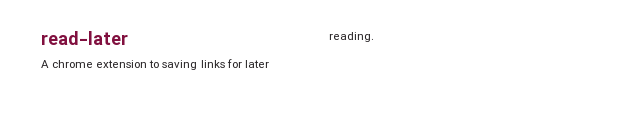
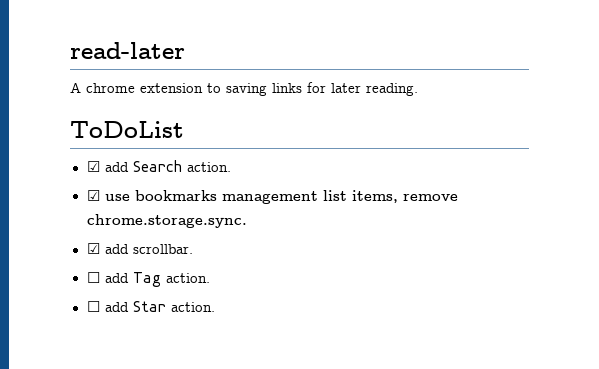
+ ToDoList
+ ☑ add Search action.
+ ☑ use bookmarks management list items, remove chrome.storage.sync.
+ ☑ add scrollbar.
+ ☐ add Tag action.
+ ☐ add Star action.

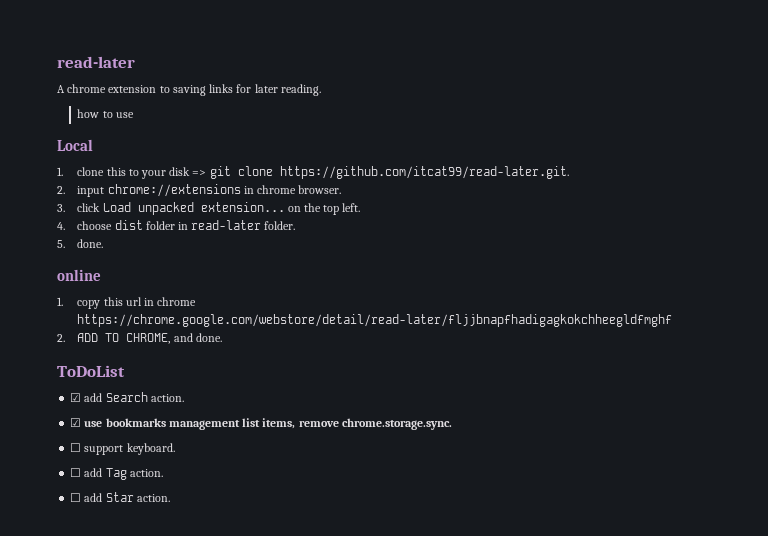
+ how to use
+ Local
+ 1. clone this to your disk => git clone https://github.com/itcat99/read-later.git.
+ 2. input chrome://extensions in chrome browser.
+ 3. click Load unpacked extension... on the top left.
+ 4. choose dist folder in read-later folder.
+ 5. done.
+ online
+ 1. copy this url in chrome https://chrome.google.com/webstore/detail/read-later/fljjbnapfhadigagkokchheegldfmghf
+ 2. ADD TO CHROME, and done.
- ☑ add scrollbar.
+ ☐ support keyboard.

